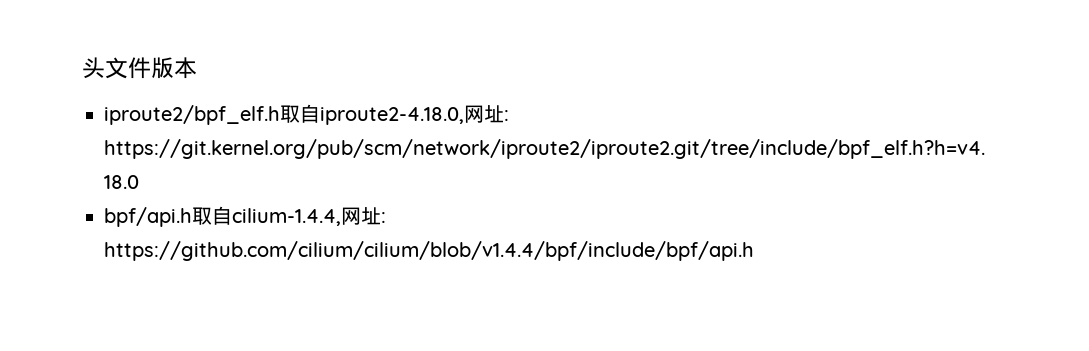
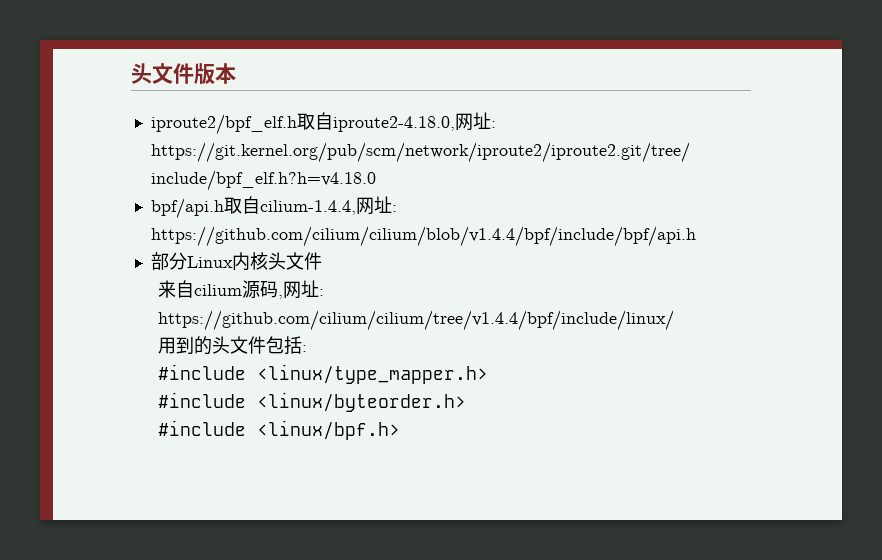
+ 部分Linux内核头文件
+ 来自cilium源码,网址: https://github.com/cilium/cilium/tree/v1.4.4/bpf/include/linux/
+ 用到的头文件包括:
+ #include <linux/type_mapper.h>
+ #include <linux/byteorder.h>
+ #include <linux/bpf.h>

